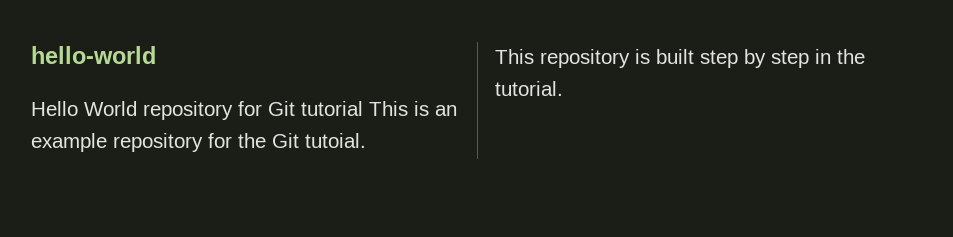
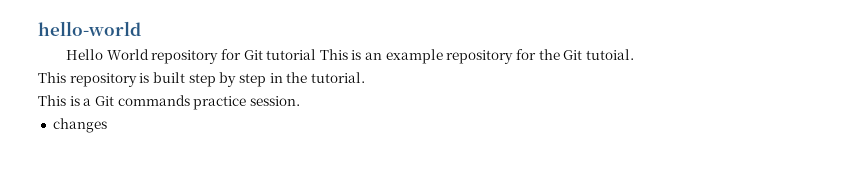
+ This is a Git commands practice session.
+ changes

